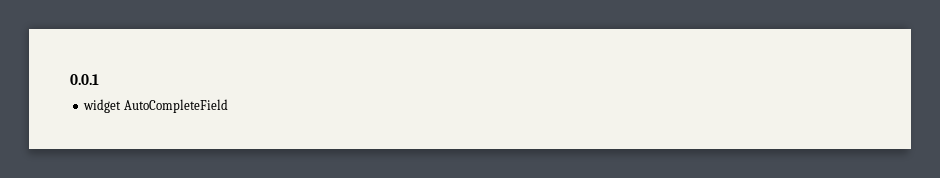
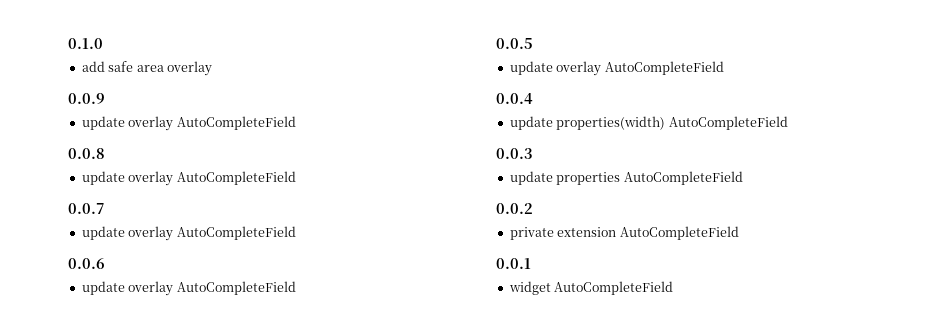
+ 0.1.0
+ add safe area overlay
+ 0.0.9
+ update overlay AutoCompleteField
+ 0.0.8
+ update overlay AutoCompleteField
+ 0.0.7
+ update overlay AutoCompleteField
+ 0.0.6
+ update overlay AutoCompleteField
+ 0.0.5
+ update overlay AutoCompleteField
+ 0.0.4
+ update properties(width) AutoCompleteField
+ 0.0.3
+ update properties AutoCompleteField
+ 0.0.2
+ private extension AutoCompleteField

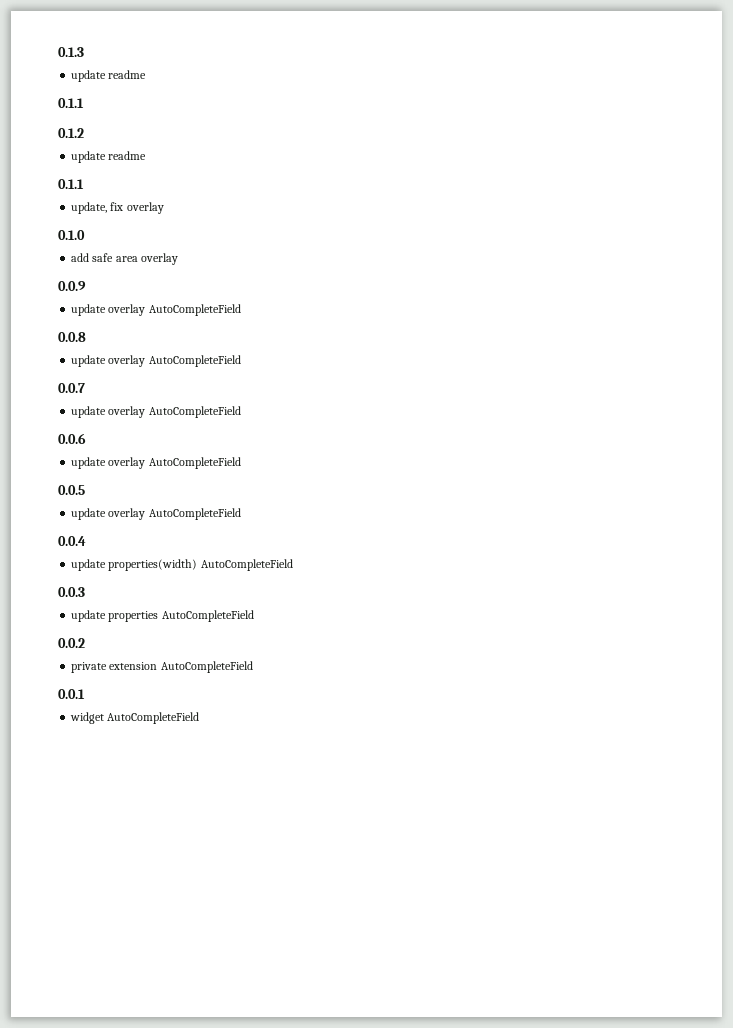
+ 0.1.3
+ update readme
+ 0.1.1
+ 0.1.2
+ update readme
+ 0.1.1
+ update, fix overlay

